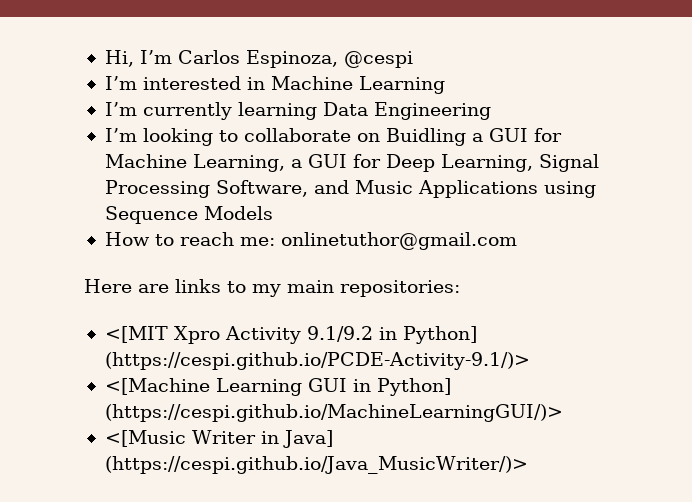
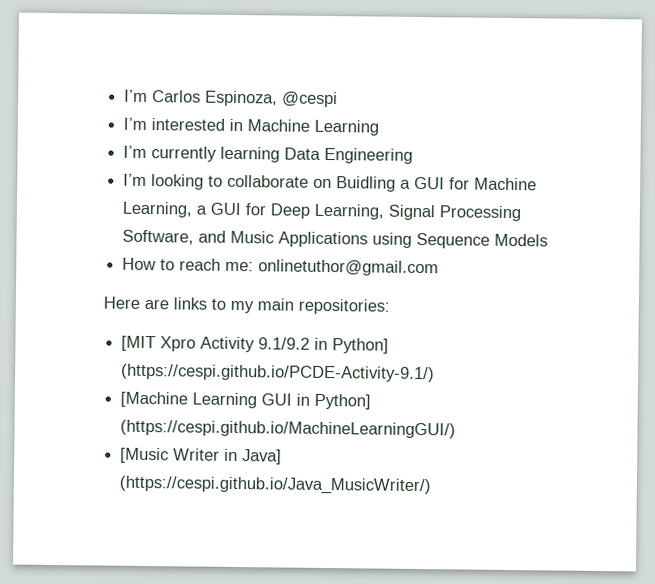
- Hi, I’m Carlos Espinoza, @cespi
+ I’m Carlos Espinoza, @cespi
- <[MIT Xpro Activity 9.1/9.2 in Python] (https://cespi.github.io/PCDE-Activity-9.1/)>
- <[Machine Learning GUI in Python] (https://cespi.github.io/MachineLearningGUI/)>
- <[Music Writer in Java] (https://cespi.github.io/Java_MusicWriter/)>
+ [MIT Xpro Activity 9.1/9.2 in Python] (https://cespi.github.io/PCDE-Activity-9.1/)
+ [Machine Learning GUI in Python] (https://cespi.github.io/MachineLearningGUI/)
+ [Music Writer in Java] (https://cespi.github.io/Java_MusicWriter/)

